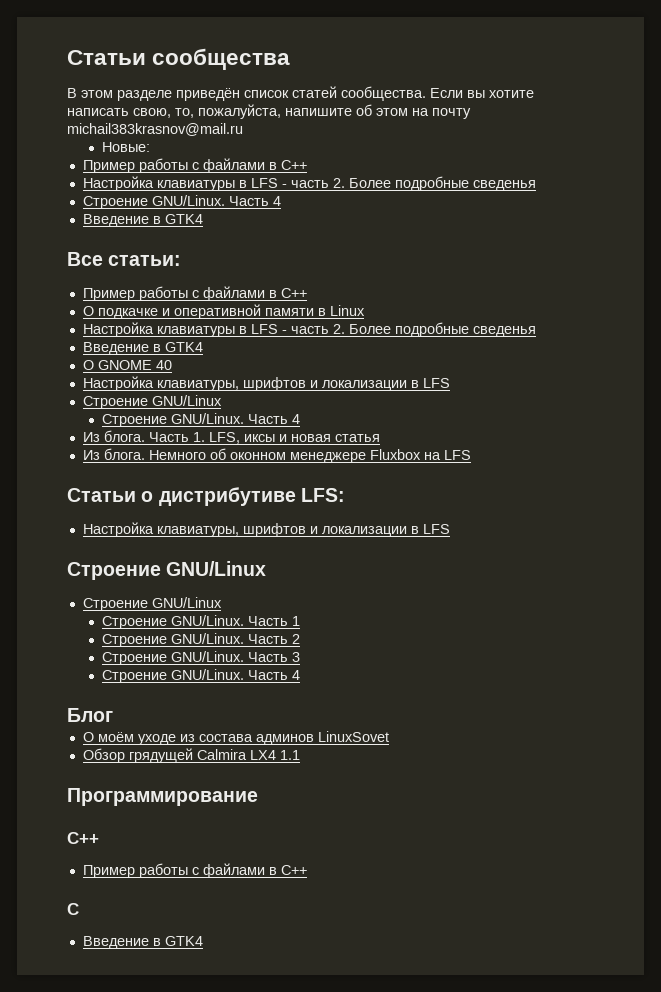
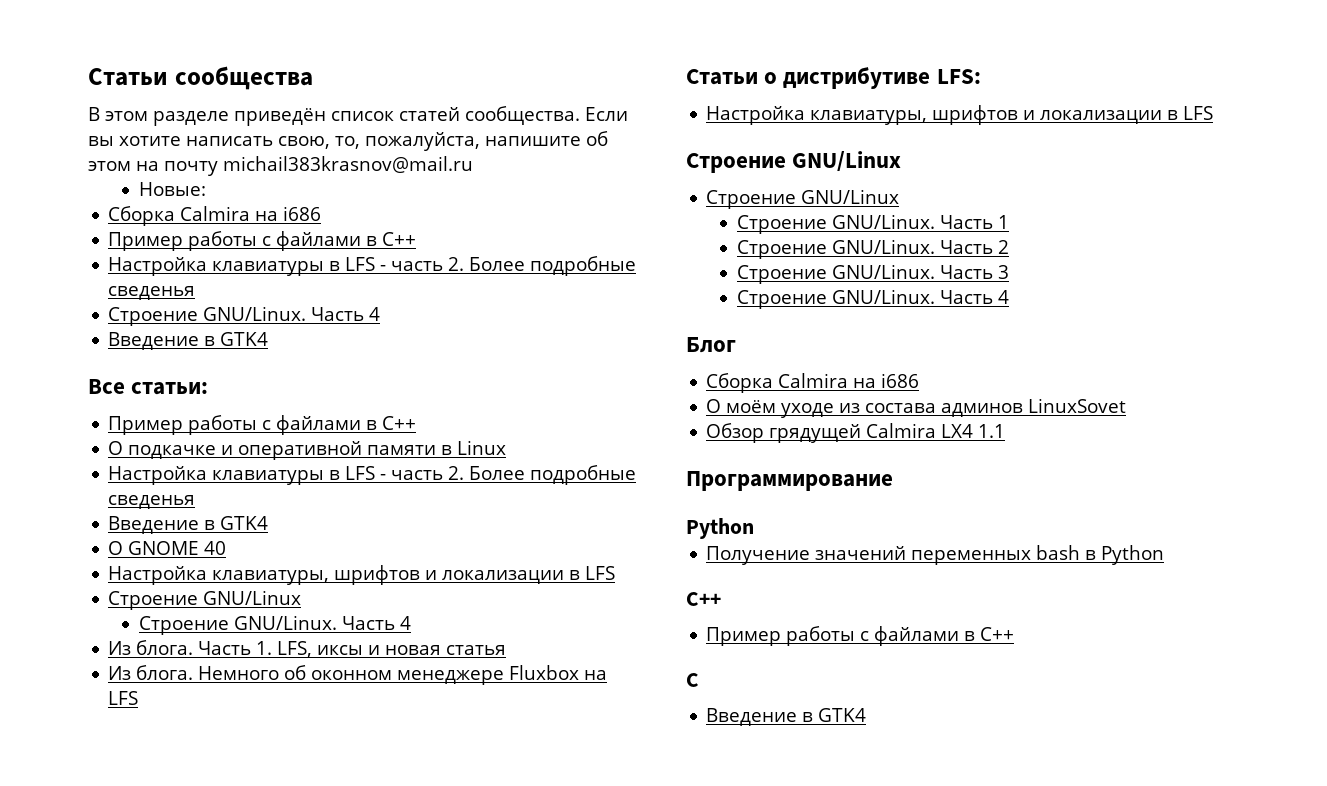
  Новые:
+ Сборка Calmira на i686
  Блог
+ Сборка Calmira на i686
  Программирование
+ Python
+ Получение значений переменных bash в Python

